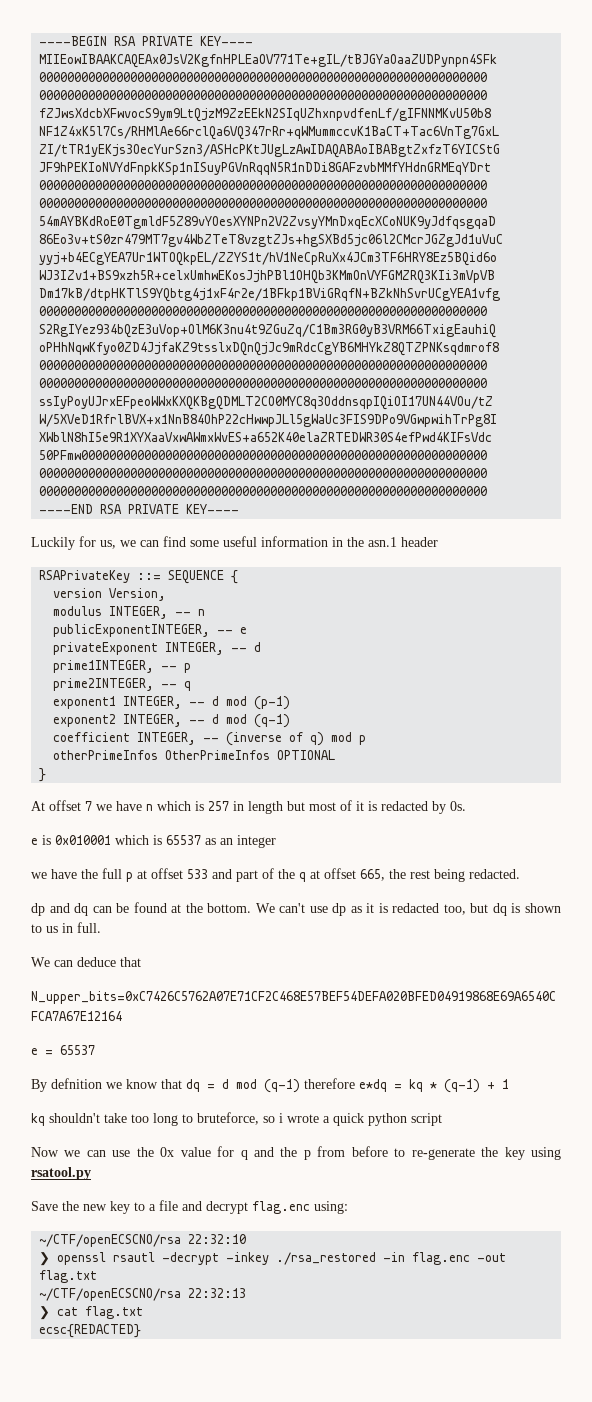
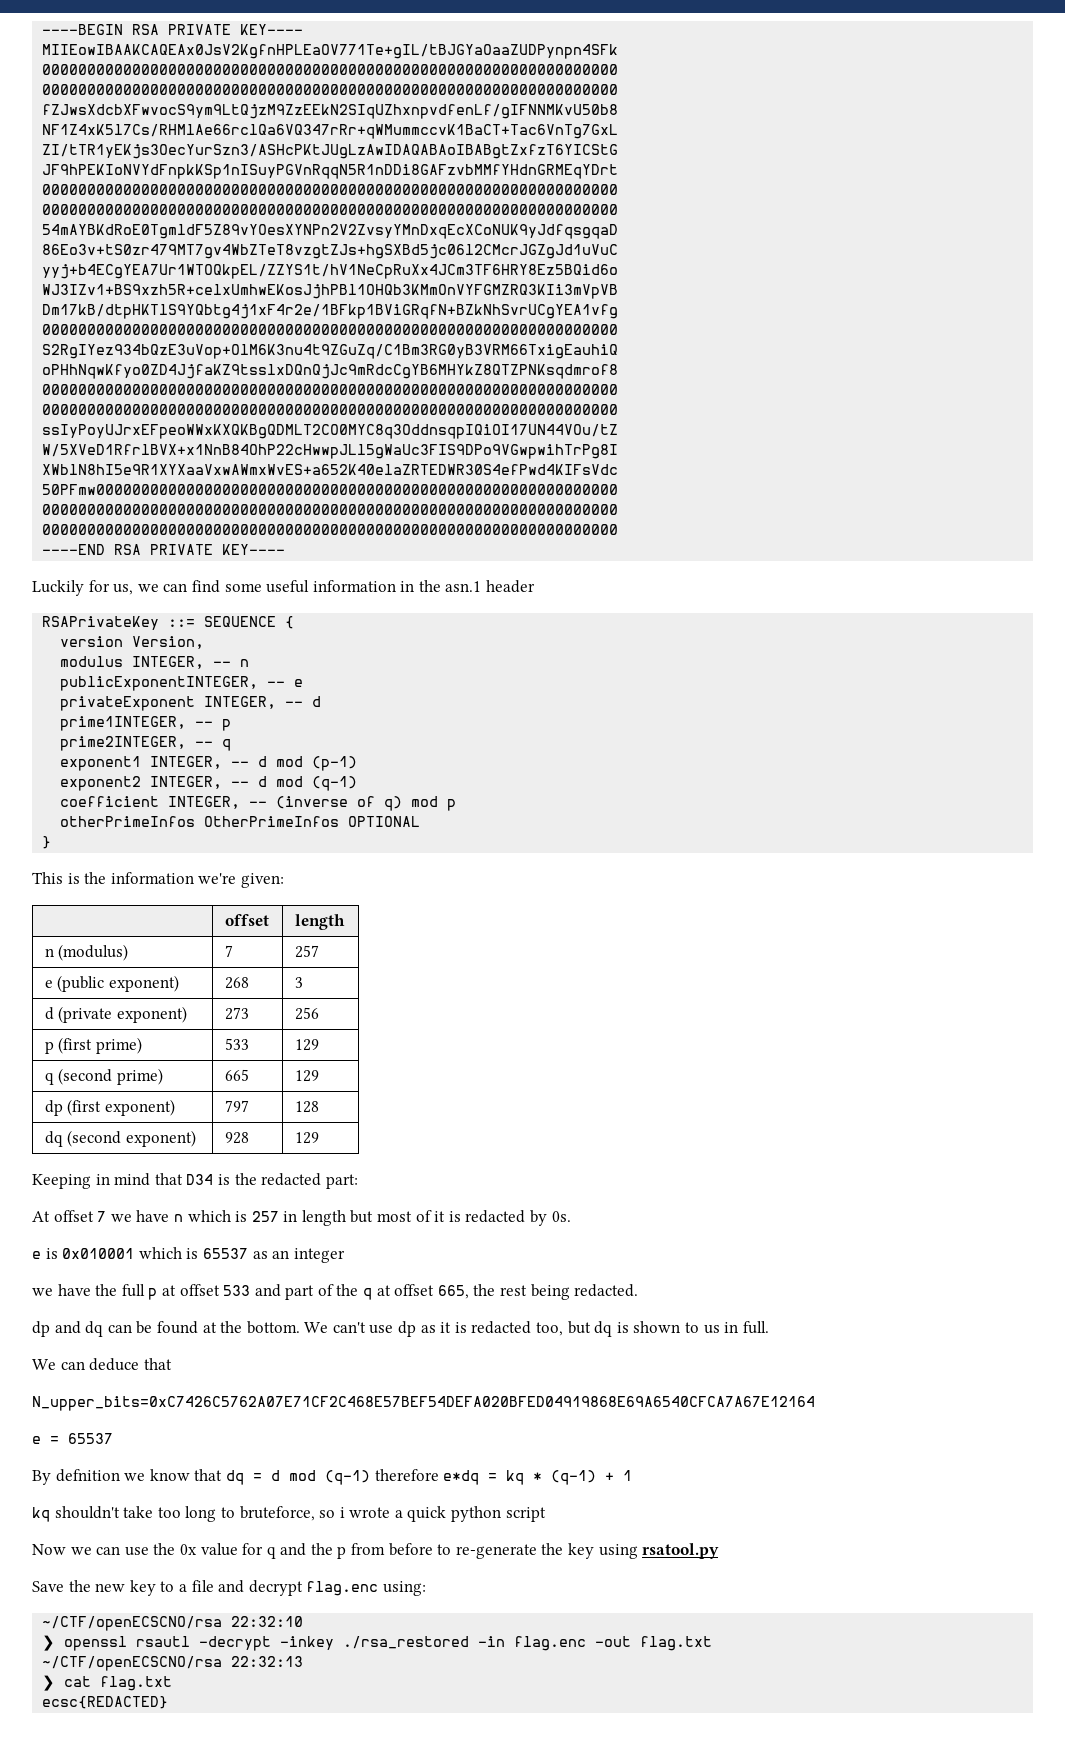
+ This is the information we're given:
+ | offset | length
+ n (modulus) | 7 | 257
+ e (public exponent) | 268 | 3
+ d (private exponent) | 273 | 256
+ p (first prime) | 533 | 129
+ q (second prime) | 665 | 129
+ dp (first exponent) | 797 | 128
+ dq (second exponent) | 928 | 129
+ Keeping in mind that D34 is the redacted part:

